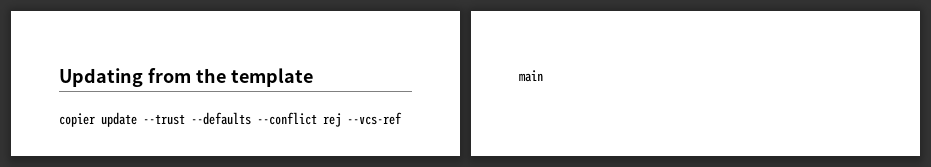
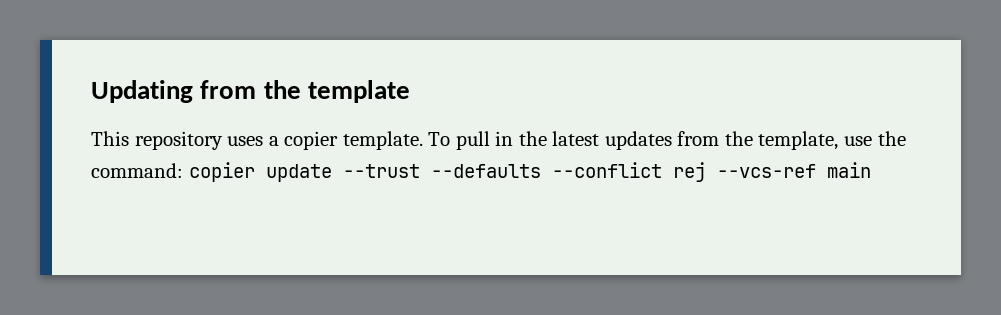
- copier update --trust --defaults --conflict rej --vcs-ref main
+ This repository uses a copier template. To pull in the latest updates from the template, use the command: copier update --trust --defaults --conflict rej --vcs-ref main

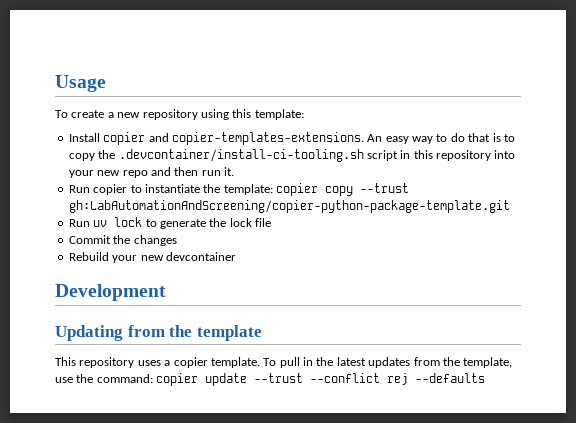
+ Usage
+ To create a new repository using this template:
+ Install copier and copier-templates-extensions. An easy way to do that is to copy the .devcontainer/install-ci-tooling.sh script in this repository into your new repo and then run it.
+ Run copier to instantiate the template: copier copy --trust gh:LabAutomationAndScreening/copier-python-package-template.git
+ Run uv lock to generate the lock file
+ Commit the changes
+ Rebuild your new devcontainer
+ Development
- To pull in the latest updates from the template, use the command: copier update --trust --defaults --conflict rej --vcs-ref main
+ To pull in the latest updates from the template, use the command: copier update --trust --conflict rej --defaults

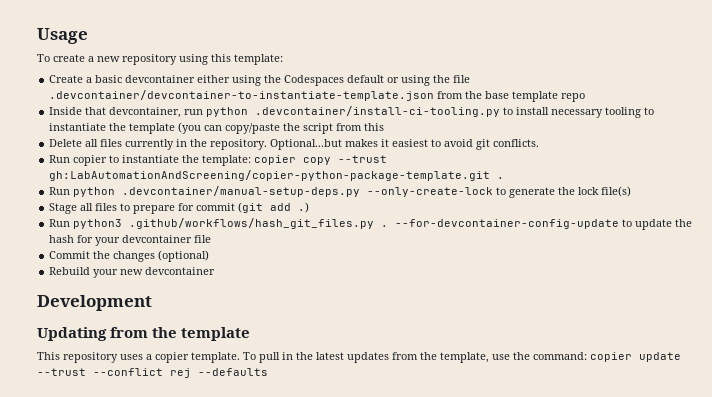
- Install copier and copier-templates-extensions. An easy way to do that is to copy the .devcontainer/install-ci-tooling.sh script in this repository into your new repo and then run it.
+ Create a basic devcontainer either using the Codespaces default or using the file .devcontainer/devcontainer-to-instantiate-template.json from the base template repo
+ Inside that devcontainer, run python .devcontainer/install-ci-tooling.py to install necessary tooling to instantiate the template (you can copy/paste the script from this
+ Delete all files currently in the repository. Optional...but makes it easiest to avoid git conflicts.
- Run copier to instantiate the template: copier copy --trust gh:LabAutomationAndScreening/copier-python-package-template.git
- Run uv lock to generate the lock file
+ Run copier to instantiate the template: copier copy --trust gh:LabAutomationAndScreening/copier-python-package-template.git .
+ Run python .devcontainer/manual-setup-deps.py --only-create-lock to generate the lock file(s)
+ Stage all files to prepare for commit (git add .)
+ Run python3 .github/workflows/hash_git_files.py . --for-devcontainer-config-update to update the hash for your devcontainer file
- Commit the changes
+ Commit the changes (optional)

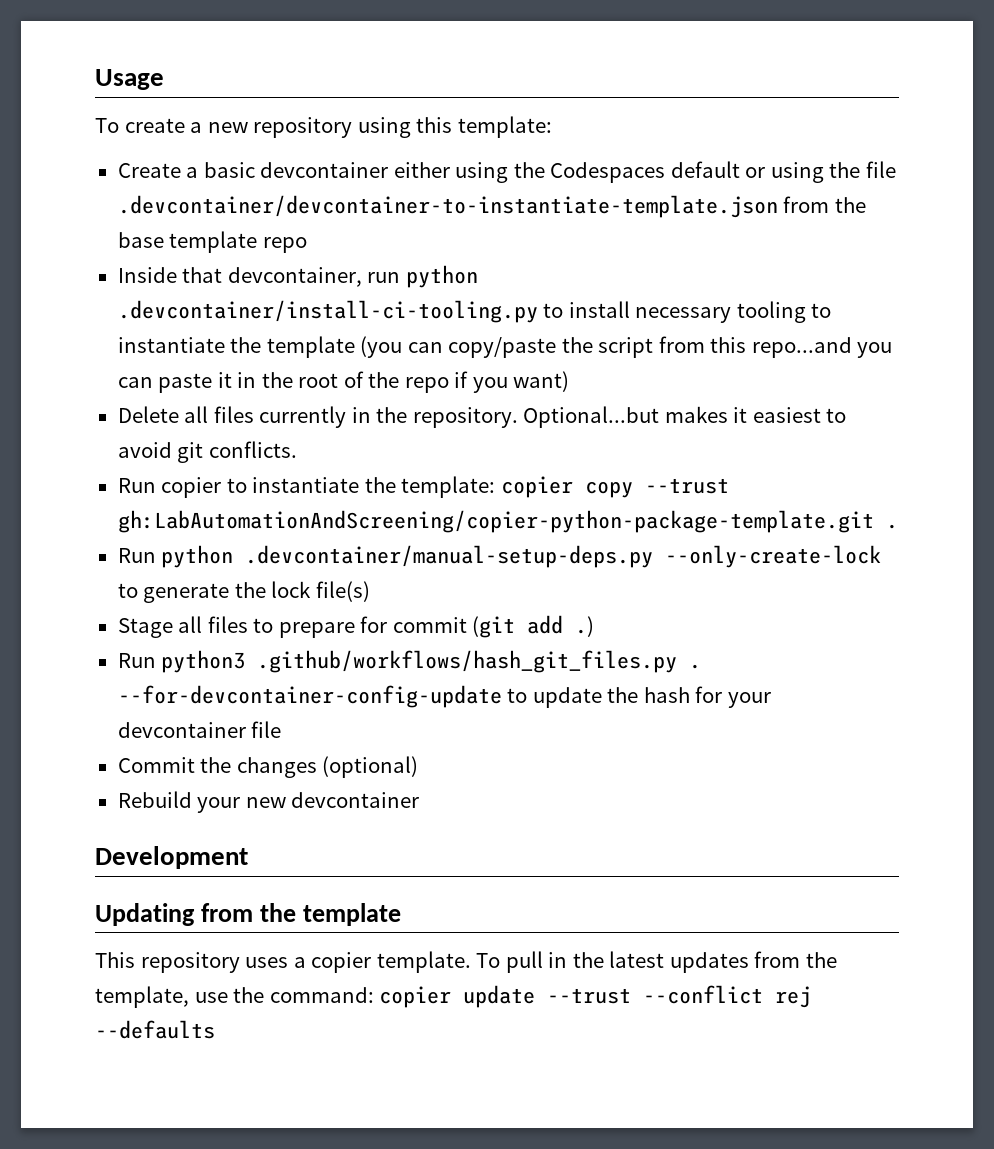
- Inside that devcontainer, run python .devcontainer/install-ci-tooling.py to install necessary tooling to instantiate the template (you can copy/paste the script from this
+ Inside that devcontainer, run python .devcontainer/install-ci-tooling.py to install necessary tooling to instantiate the template (you can copy/paste the script from this repo...and you can paste it in the root of the repo if you want)

